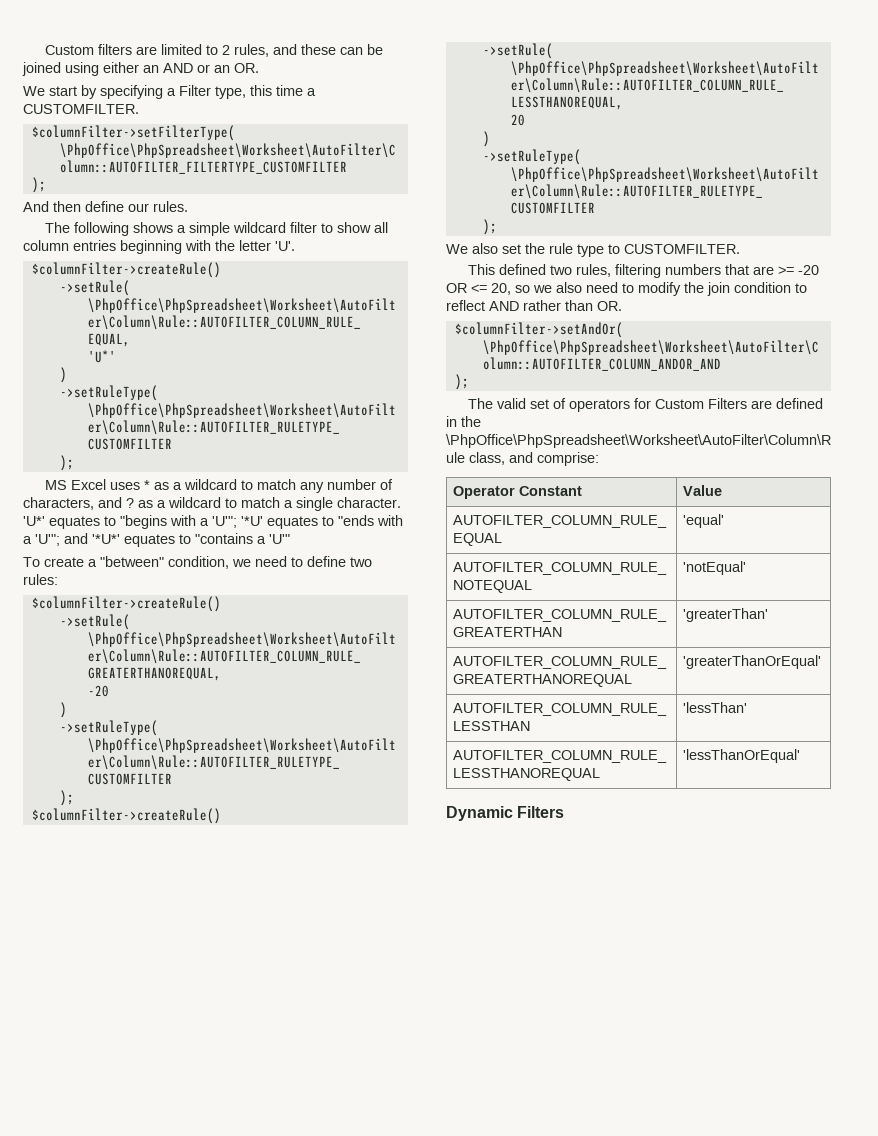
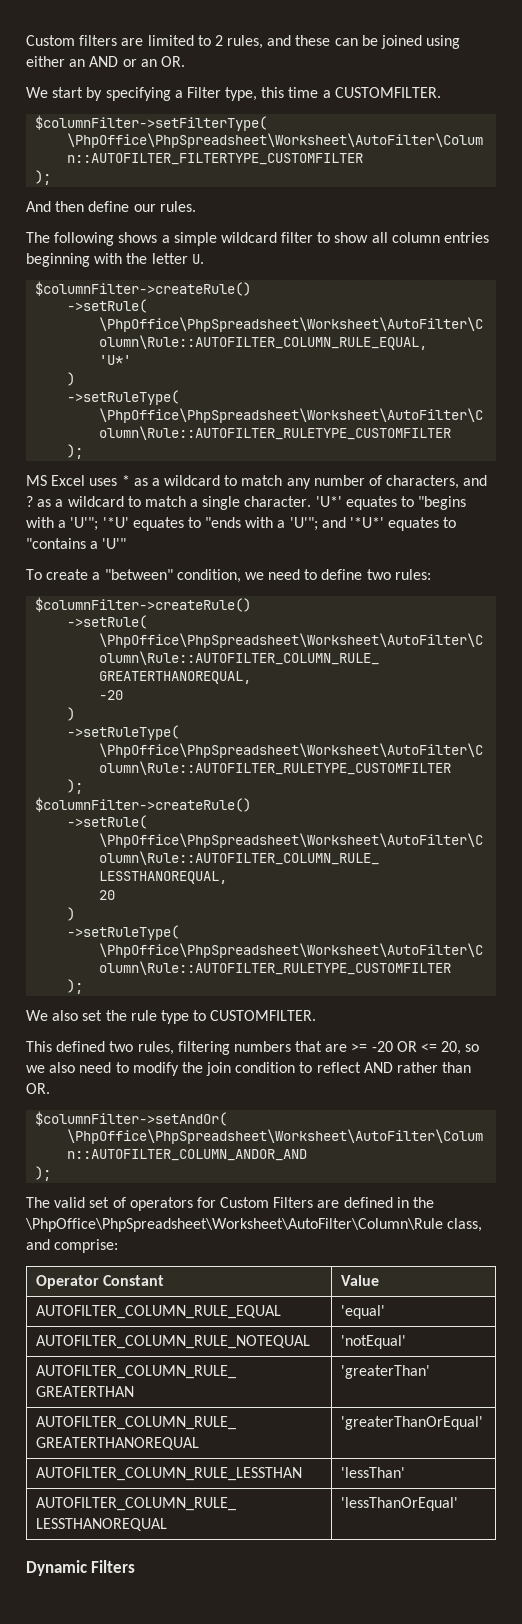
- The following shows a simple wildcard filter to show all column entries beginning with the letter 'U'.
+ The following shows a simple wildcard filter to show all column entries beginning with the letter U.

